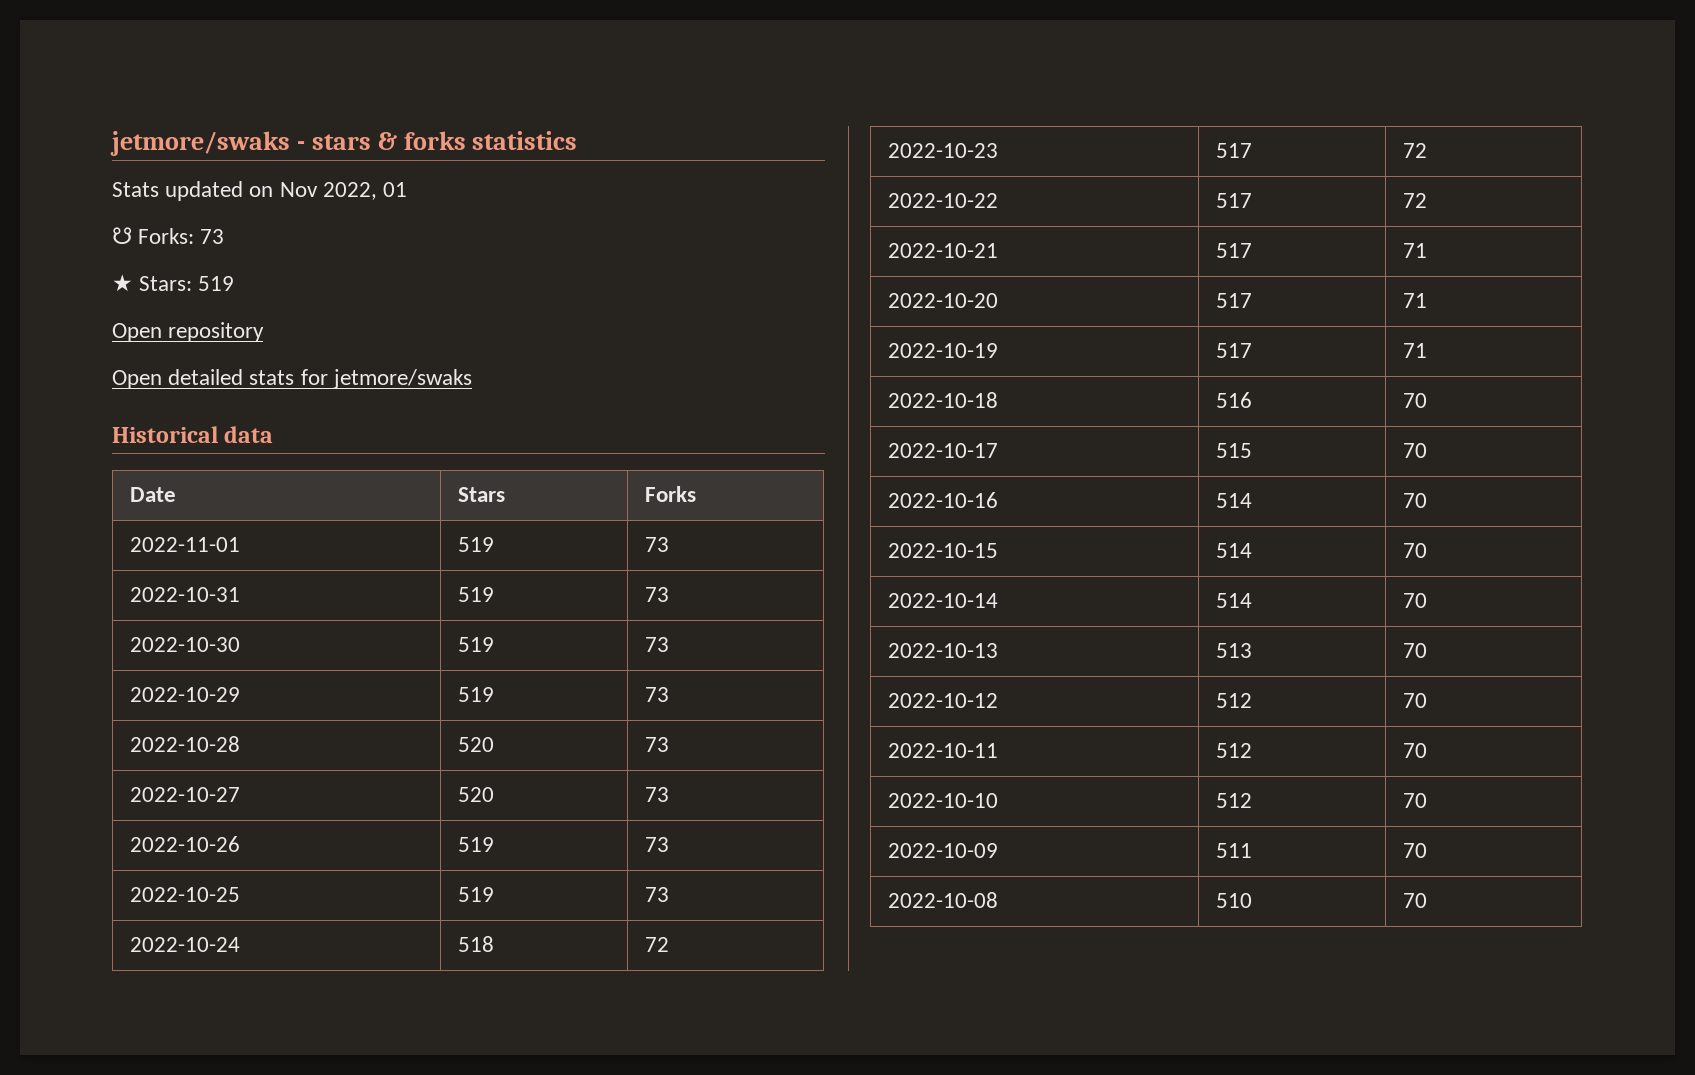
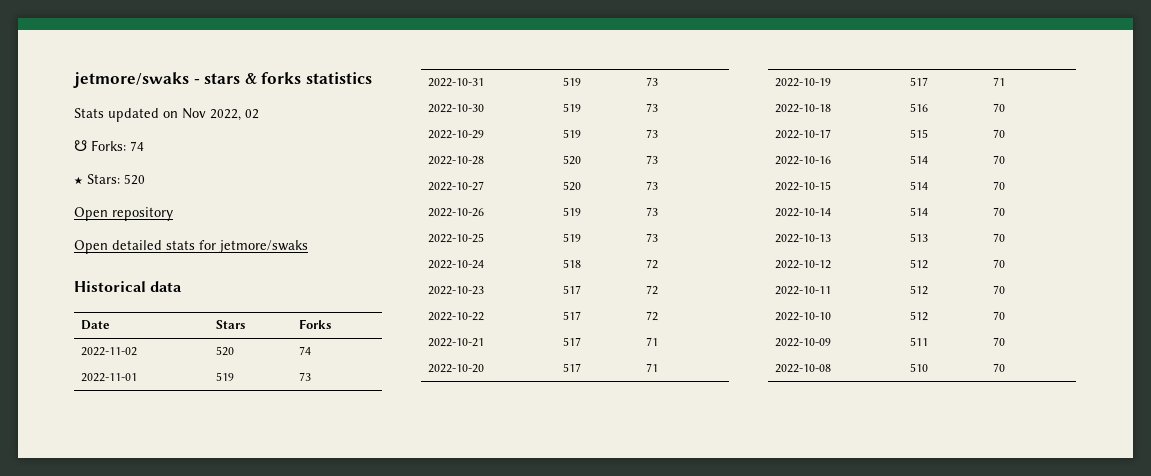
- Stats updated on Nov 2022, 01
+ Stats updated on Nov 2022, 02
- ☋ Forks: 73
+ ☋ Forks: 74
- ★ Stars: 519
+ ★ Stars: 520
+ 2022-11-02 | 520 | 74

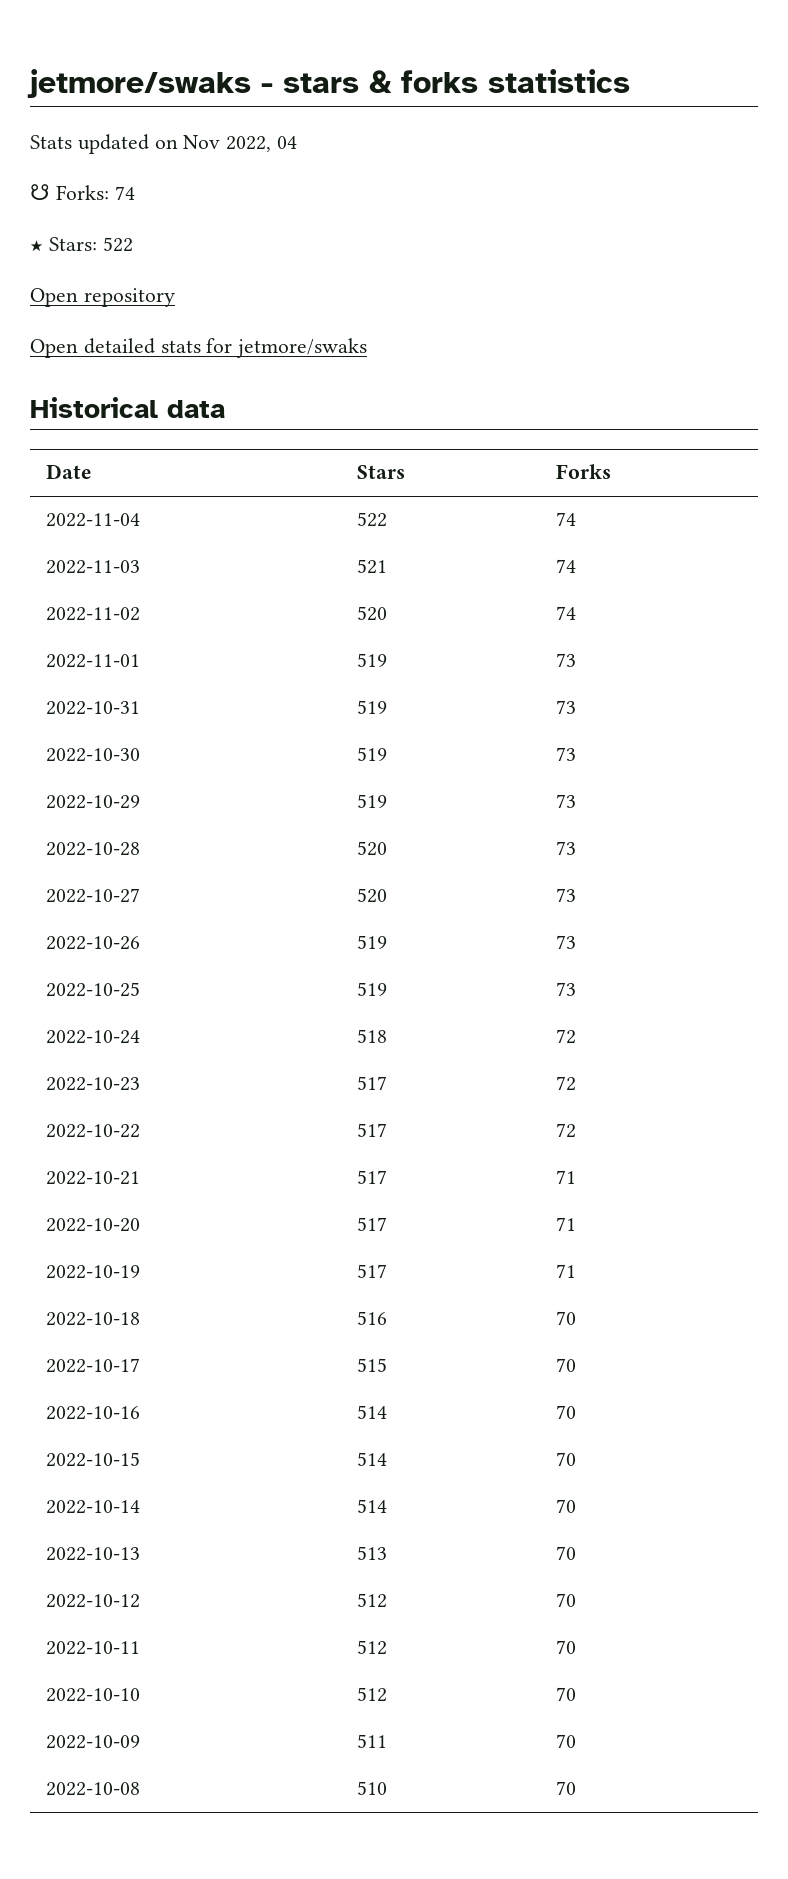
- Stats updated on Nov 2022, 02
+ Stats updated on Nov 2022, 04
- ★ Stars: 520
+ ★ Stars: 522
+ 2022-11-04 | 522 | 74
+ 2022-11-03 | 521 | 74

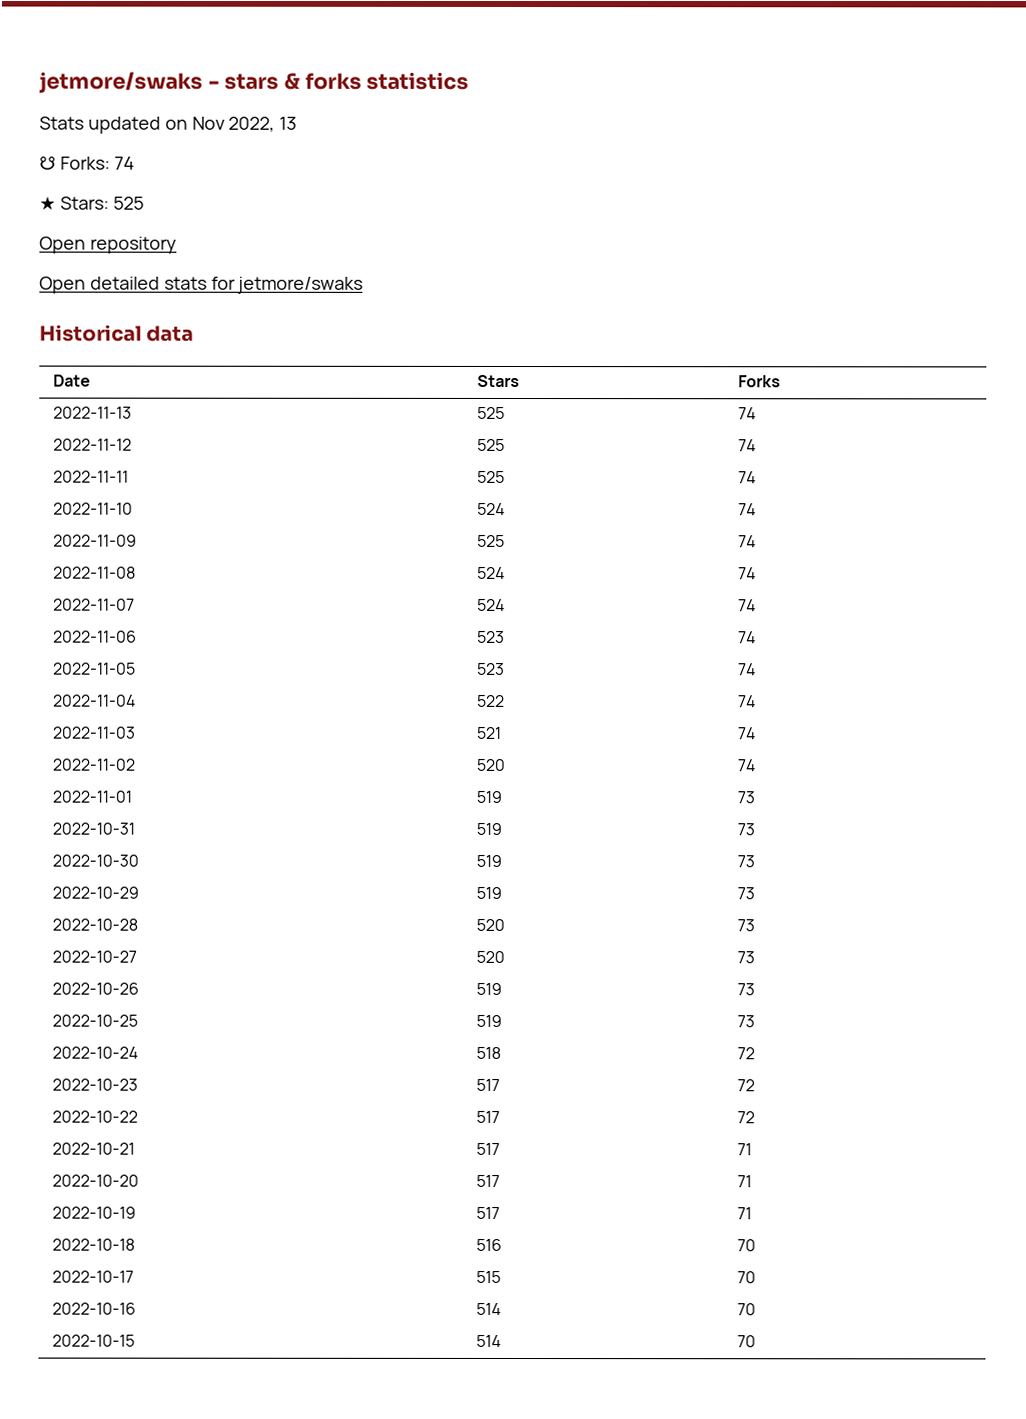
- Stats updated on Nov 2022, 04
+ Stats updated on Nov 2022, 13
- ★ Stars: 522
+ ★ Stars: 525
+ 2022-11-13 | 525 | 74
+ 2022-11-12 | 525 | 74
+ 2022-11-11 | 525 | 74
+ 2022-11-10 | 524 | 74
+ 2022-11-09 | 525 | 74
+ 2022-11-08 | 524 | 74
+ 2022-11-07 | 524 | 74
+ 2022-11-06 | 523 | 74
+ 2022-11-05 | 523 | 74
- 2022-10-14 | 514 | 70
- 2022-10-13 | 513 | 70
- 2022-10-12 | 512 | 70
- 2022-10-11 | 512 | 70
- 2022-10-10 | 512 | 70
- 2022-10-09 | 511 | 70
- 2022-10-08 | 510 | 70

